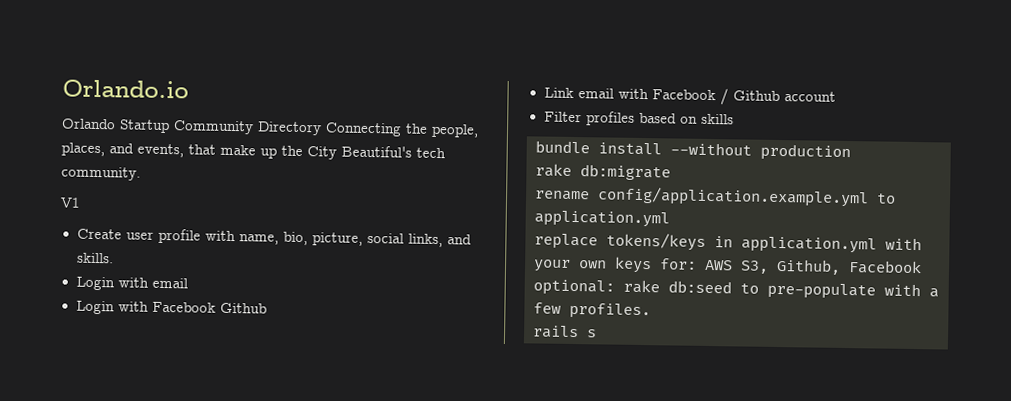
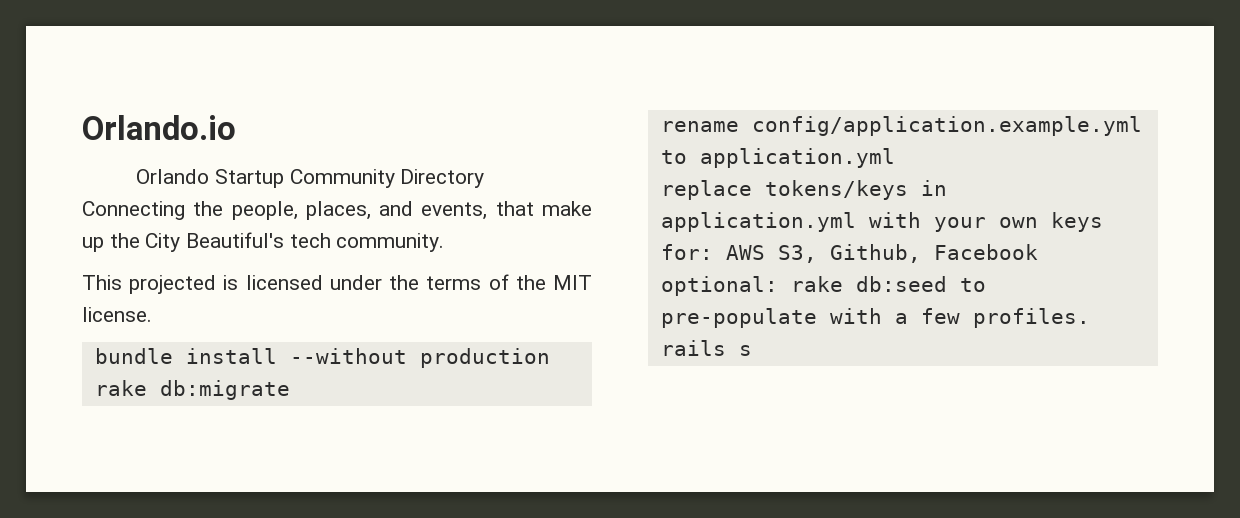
- V1
- Create user profile with name, bio, picture, social links, and skills.
- Login with email
- Login with Facebook Github
- Link email with Facebook / Github account
- Filter profiles based on skills
+ This projected is licensed under the terms of the MIT license.

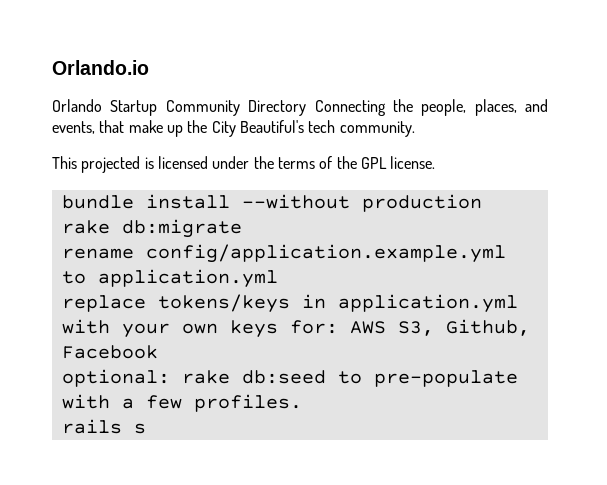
- This projected is licensed under the terms of the MIT license.
+ This projected is licensed under the terms of the GPL license.

